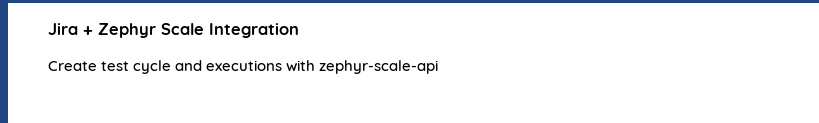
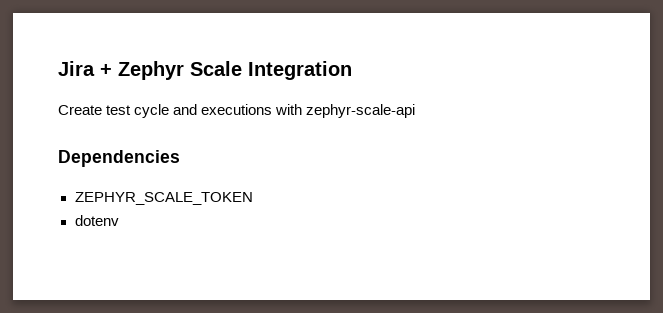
+ Dependencies
+ ZEPHYR_SCALE_TOKEN
+ dotenv

